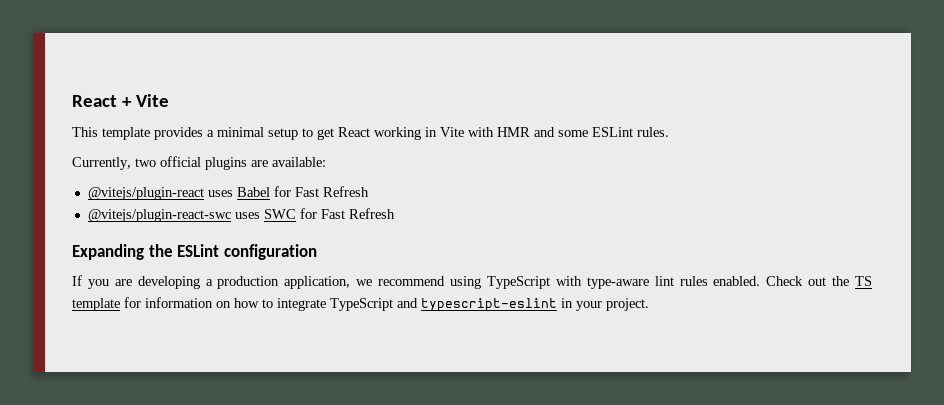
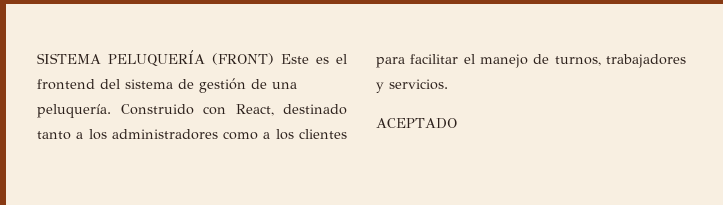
- React + Vite
- This template provides a minimal setup to get React working in Vite with HMR and some ESLint rules.
- Currently, two official plugins are available:
- @vitejs/plugin-react uses Babel for Fast Refresh
- @vitejs/plugin-react-swc uses SWC for Fast Refresh
- Expanding the ESLint configuration
- If you are developing a production application, we recommend using TypeScript with type-aware lint rules enabled. Check out the TS template for information on how to integrate TypeScript and typescript-eslint in your project.
+ SISTEMA PELUQUERÍA (FRONT) Este es el frontend del sistema de gestión de una peluquería. Construido con React, destinado tanto a los administradores como a los clientes para facilitar el manejo de turnos, trabajadores y servicios.
+ ACEPTADO

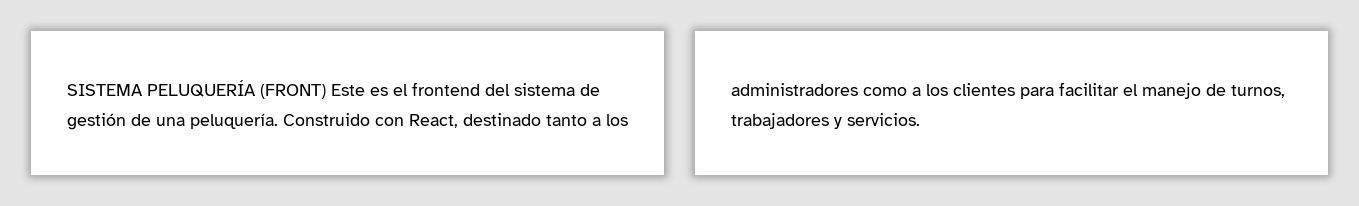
- ACEPTADO

